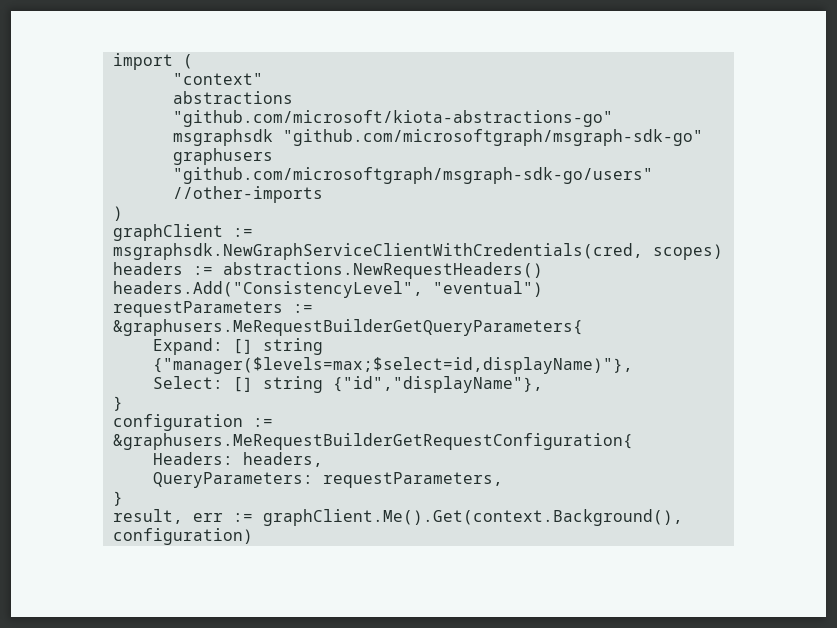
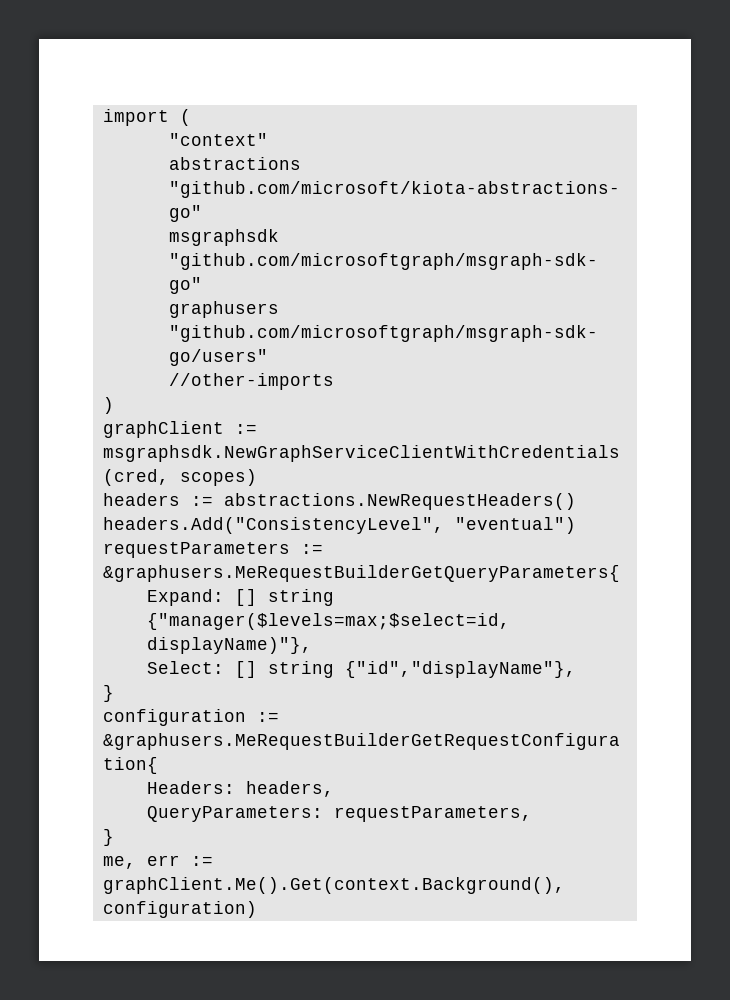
- result, err := graphClient.Me().Get(context.Background(), configuration)
+ me, err := graphClient.Me().Get(context.Background(), configuration)

